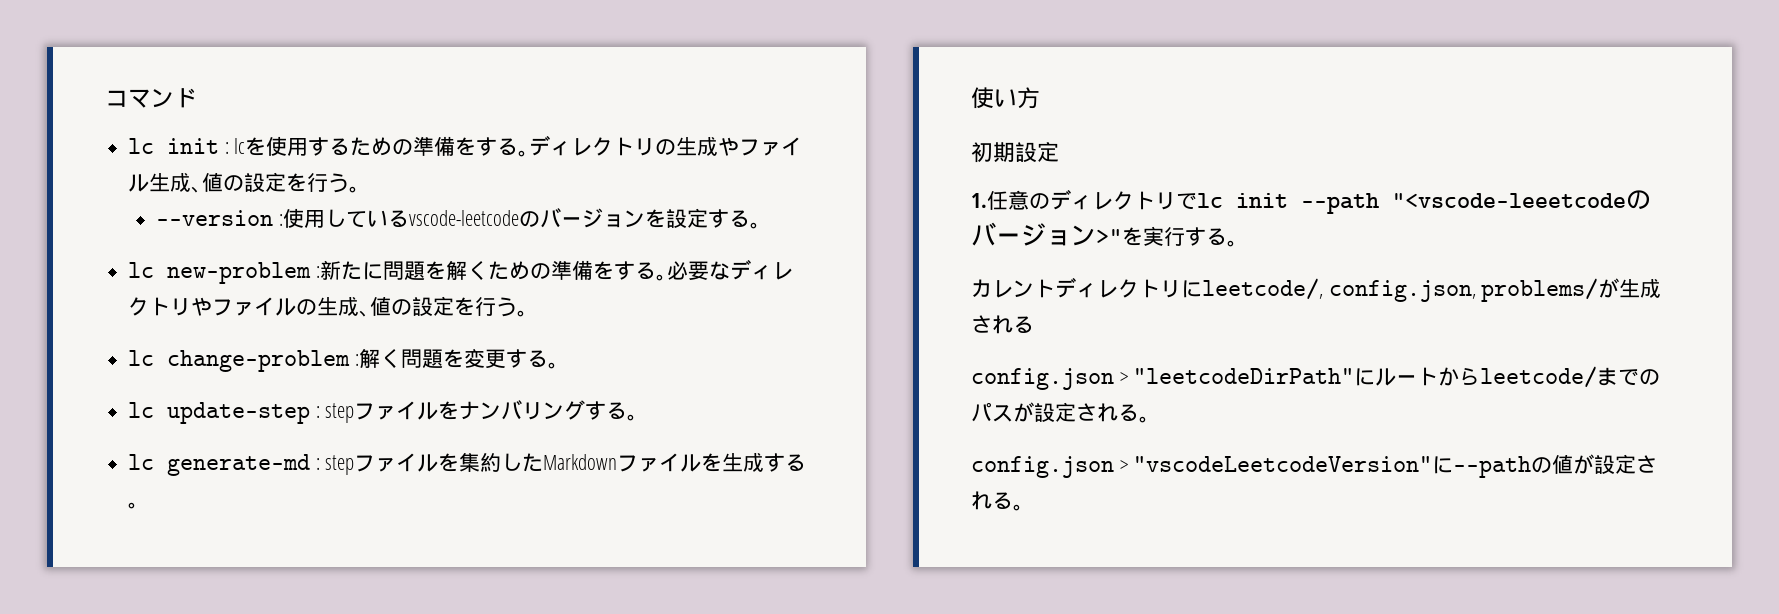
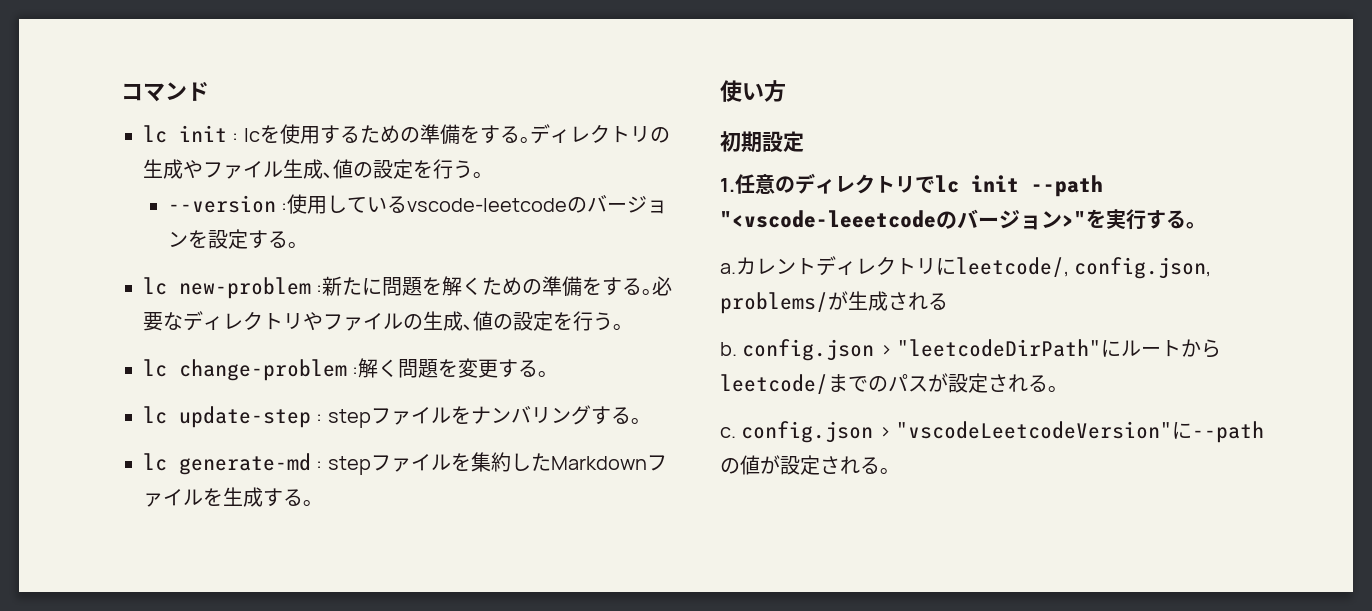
+ a.
- config.json > "leetcodeDirPath"にルートからleetcode/までのパスが設定される｡
+ b. config.json > "leetcodeDirPath"にルートからleetcode/までのパスが設定される｡
- config.json > "vscodeLeetcodeVersion"に--pathの値が設定される｡
+ c. config.json > "vscodeLeetcodeVersion"に--pathの値が設定される｡

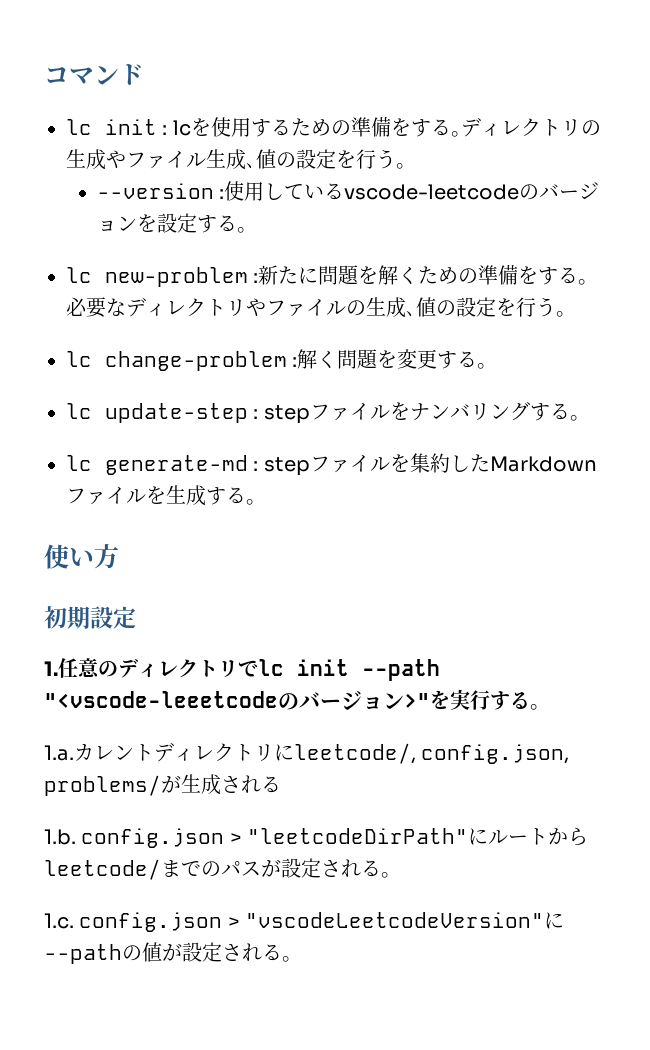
- a.カレントディレクトリにleetcode/, config.json, problems/が生成される
+ 1.a.カレントディレクトリにleetcode/, config.json, problems/が生成される
- b. config.json > "leetcodeDirPath"にルートからleetcode/までのパスが設定される｡
+ 1.b. config.json > "leetcodeDirPath"にルートからleetcode/までのパスが設定される｡
- c. config.json > "vscodeLeetcodeVersion"に--pathの値が設定される｡
+ 1.c. config.json > "vscodeLeetcodeVersion"に--pathの値が設定される｡

